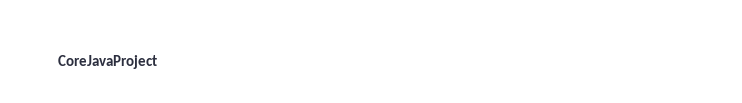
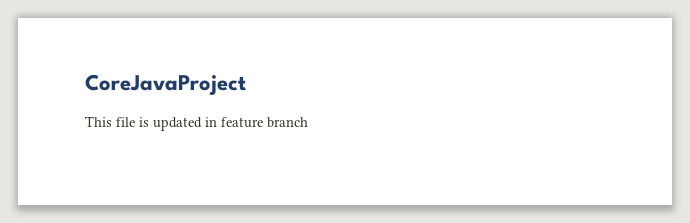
+ This file is updated in feature branch

